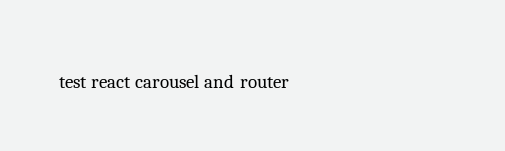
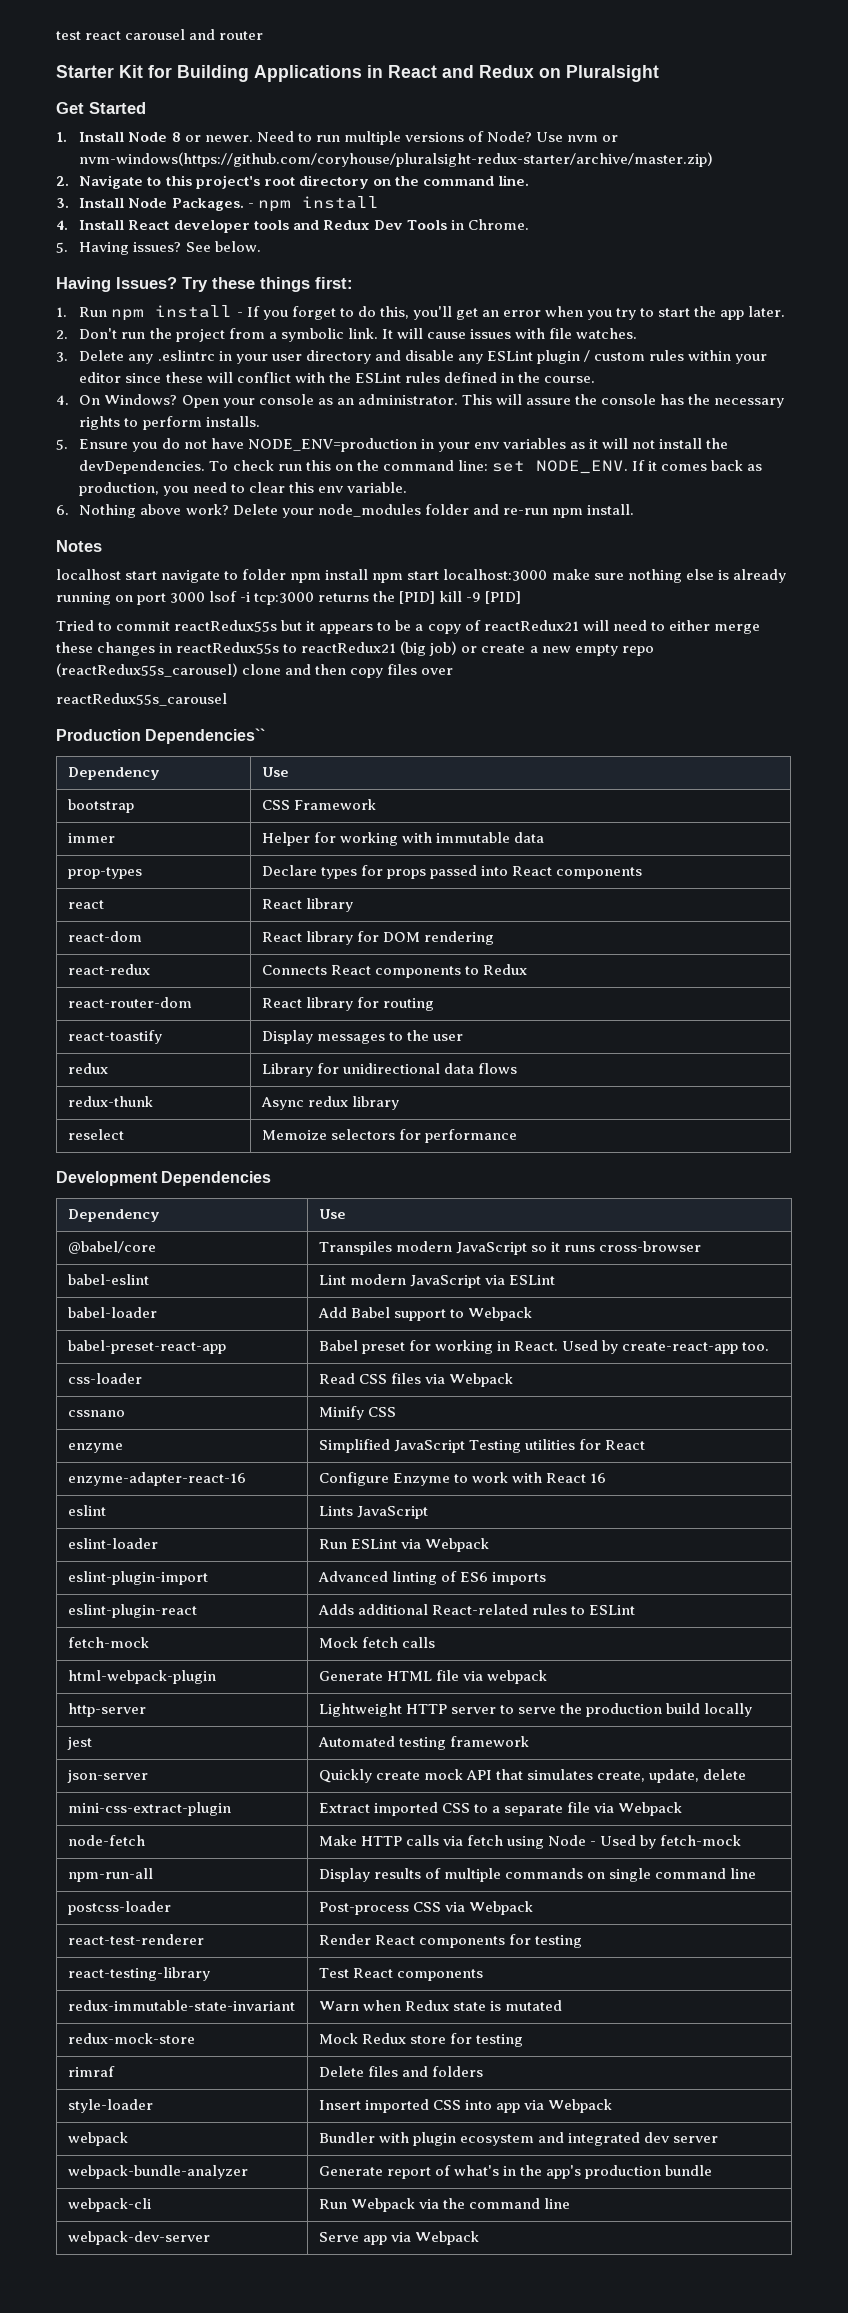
+ Starter Kit for Building Applications in React and Redux on Pluralsight
+ Get Started
+ 1. Install Node 8 or newer. Need to run multiple versions of Node? Use nvm or nvm-windows(https://github.com/coryhouse/pluralsight-redux-starter/archive/master.zip)
+ 2. Navigate to this project's root directory on the command line.
+ 3. Install Node Packages. - npm install
+ 4. Install React developer tools and Redux Dev Tools in Chrome.
+ 5. Having issues? See below.
+ Having Issues? Try these things first:
+ 1. Run npm install - If you forget to do this, you'll get an error when you try to start the app later.
+ 2. Don't run the project from a symbolic link. It will cause issues with file watches.
+ 3. Delete any .eslintrc in your user directory and disable any ESLint plugin / custom rules within your editor since these will conflict with the ESLint rules defined in the course.
+ 4. On Windows? Open your console as an administrator. This will assure the console has the necessary rights to perform installs.
+ 5. Ensure you do not have NODE_ENV=production in your env variables as it will not install the devDependencies. To check run this on the command line: set NODE_ENV. If it comes back as production, you need to clear this env variable.
+ 6. Nothing above work? Delete your node_modules folder and re-run npm install.
+ Notes
+ localhost start navigate to folder npm install npm start localhost:3000 make sure nothing else is already running on port 3000 lsof -i tcp:3000 returns the [PID] kill -9 [PID]
+ Tried to commit reactRedux55s but it appears to be a copy of reactRedux21 will need to either merge these changes in reactRedux55s to reactRedux21 (big job) or create a new empty repo (reactRedux55s_carousel) clone and then copy files over
+ reactRedux55s_carousel
+ Production Dependencies``
+ Dependency | Use
+ bootstrap | CSS Framework
+ immer | Helper for working with immutable data
+ prop-types | Declare types for props passed into React components
+ react | React library
+ react-dom | React library for DOM rendering
+ react-redux | Connects React components to Redux
+ react-router-dom | React library for routing
+ react-toastify | Display messages to the user
+ redux | Library for unidirectional data flows
+ redux-thunk | Async redux library
+ reselect | Memoize selectors for performance
+ Development Dependencies
+ Dependency | Use
+ @babel/core | Transpiles modern JavaScript so it runs cross-browser
+ babel-eslint | Lint modern JavaScript via ESLint
+ babel-loader | Add Babel support to Webpack
+ babel-preset-react-app | Babel preset for working in React. Used by create-react-app too.
+ css-loader | Read CSS files via Webpack
+ cssnano | Minify CSS
+ enzyme | Simplified JavaScript Testing utilities for React
+ enzyme-adapter-react-16 | Configure Enzyme to work with React 16
+ eslint | Lints JavaScript
+ eslint-loader | Run ESLint via Webpack
+ eslint-plugin-import | Advanced linting of ES6 imports
+ eslint-plugin-react | Adds additional React-related rules to ESLint
+ fetch-mock | Mock fetch calls
+ html-webpack-plugin | Generate HTML file via webpack
+ http-server | Lightweight HTTP server to serve the production build locally
+ jest | Automated testing framework
+ json-server | Quickly create mock API that simulates create, update, delete
+ mini-css-extract-plugin | Extract imported CSS to a separate file via Webpack
+ node-fetch | Make HTTP calls via fetch using Node - Used by fetch-mock
+ npm-run-all | Display results of multiple commands on single command line
+ postcss-loader | Post-process CSS via Webpack
+ react-test-renderer | Render React components for testing
+ react-testing-library | Test React components
+ redux-immutable-state-invariant | Warn when Redux state is mutated
+ redux-mock-store | Mock Redux store for testing
+ rimraf | Delete files and folders
+ style-loader | Insert imported CSS into app via Webpack
+ webpack | Bundler with plugin ecosystem and integrated dev server
+ webpack-bundle-analyzer | Generate report of what's in the app's production bundle
+ webpack-cli | Run Webpack via the command line
+ webpack-dev-server | Serve app via Webpack

